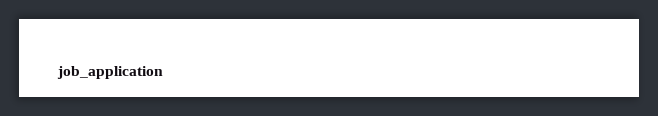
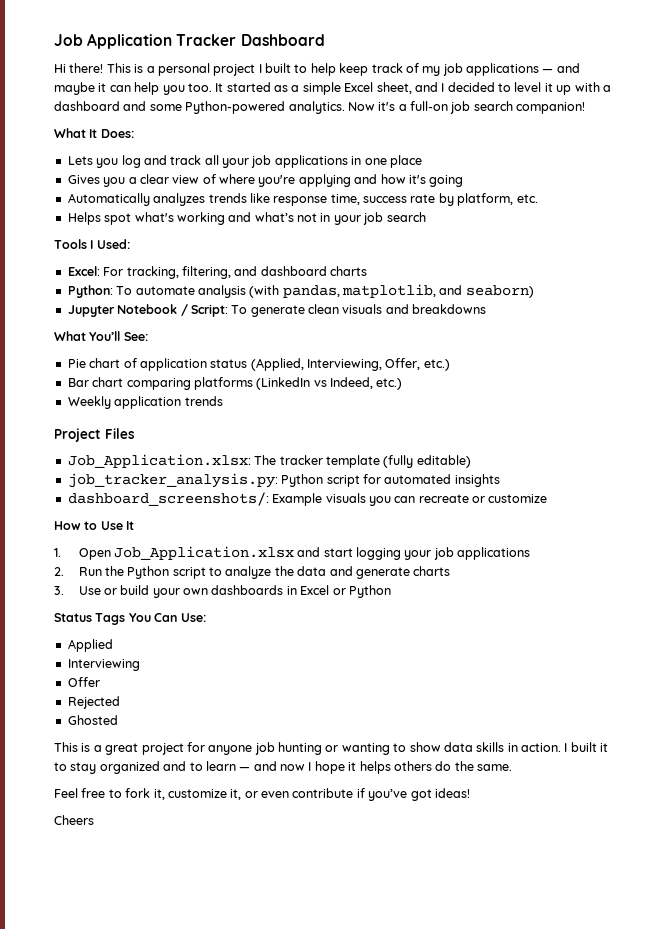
- job_application
+ Job Application Tracker Dashboard
+ Hi there! This is a personal project I built to help keep track of my job applications — and maybe it can help you too. It started as a simple Excel sheet, and I decided to level it up with a dashboard and some Python-powered analytics. Now it's a full-on job search companion!
+ What It Does:
+ Lets you log and track all your job applications in one place
+ Gives you a clear view of where you're applying and how it's going
+ Automatically analyzes trends like response time, success rate by platform, etc.
+ Helps spot what's working and what’s not in your job search
+ Tools I Used:
+ Excel: For tracking, filtering, and dashboard charts
+ Python: To automate analysis (with pandas, matplotlib, and seaborn)
+ Jupyter Notebook / Script: To generate clean visuals and breakdowns
+ What You’ll See:
+ Pie chart of application status (Applied, Interviewing, Offer, etc.)
+ Bar chart comparing platforms (LinkedIn vs Indeed, etc.)
+ Weekly application trends
+ Project Files
+ Job_Application.xlsx: The tracker template (fully editable)
+ job_tracker_analysis.py: Python script for automated insights
+ dashboard_screenshots/: Example visuals you can recreate or customize
+ How to Use It
+ 1. Open Job_Application.xlsx and start logging your job applications
+ 2. Run the Python script to analyze the data and generate charts
+ 3. Use or build your own dashboards in Excel or Python
+ Status Tags You Can Use:
+ Applied
+ Interviewing
+ Offer
+ Rejected
+ Ghosted
+ This is a great project for anyone job hunting or wanting to show data skills in action. I built it to stay organized and to learn — and now I hope it helps others do the same.
+ Feel free to fork it, customize it, or even contribute if you’ve got ideas!
+ Cheers

